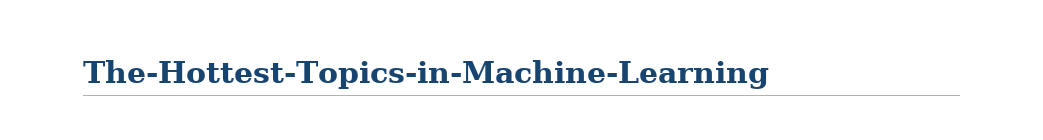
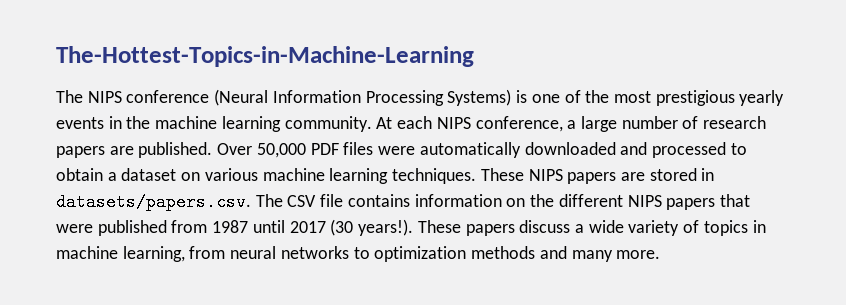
+ The NIPS conference (Neural Information Processing Systems) is one of the most prestigious yearly events in the machine learning community. At each NIPS conference, a large number of research papers are published. Over 50,000 PDF files were automatically downloaded and processed to obtain a dataset on various machine learning techniques. These NIPS papers are stored in datasets/papers.csv. The CSV file contains information on the different NIPS papers that were published from 1987 until 2017 (30 years!). These papers discuss a wide variety of topics in machine learning, from neural networks to optimization methods and many more.

